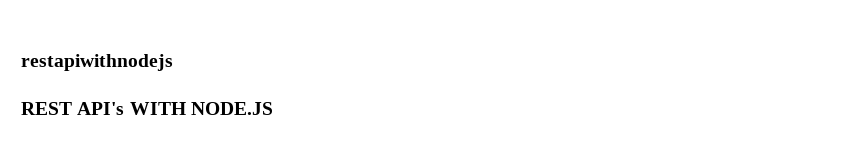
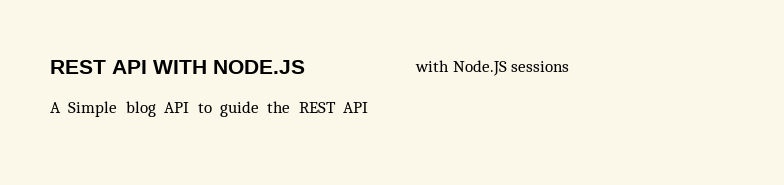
- restapiwithnodejs
- REST API's WITH NODE.JS
+ REST API WITH NODE.JS
+ A Simple blog API to guide the REST API with Node.JS sessions

